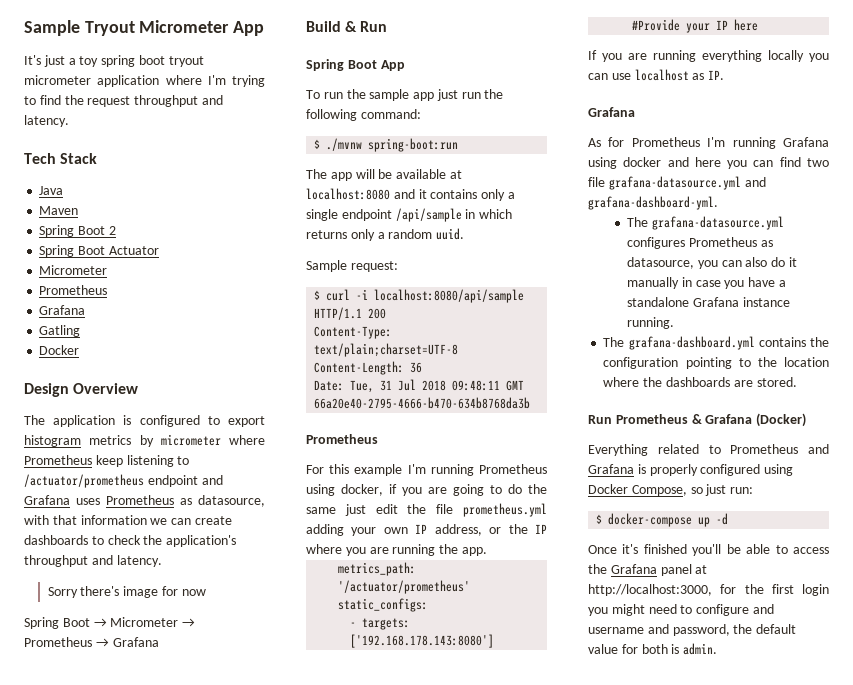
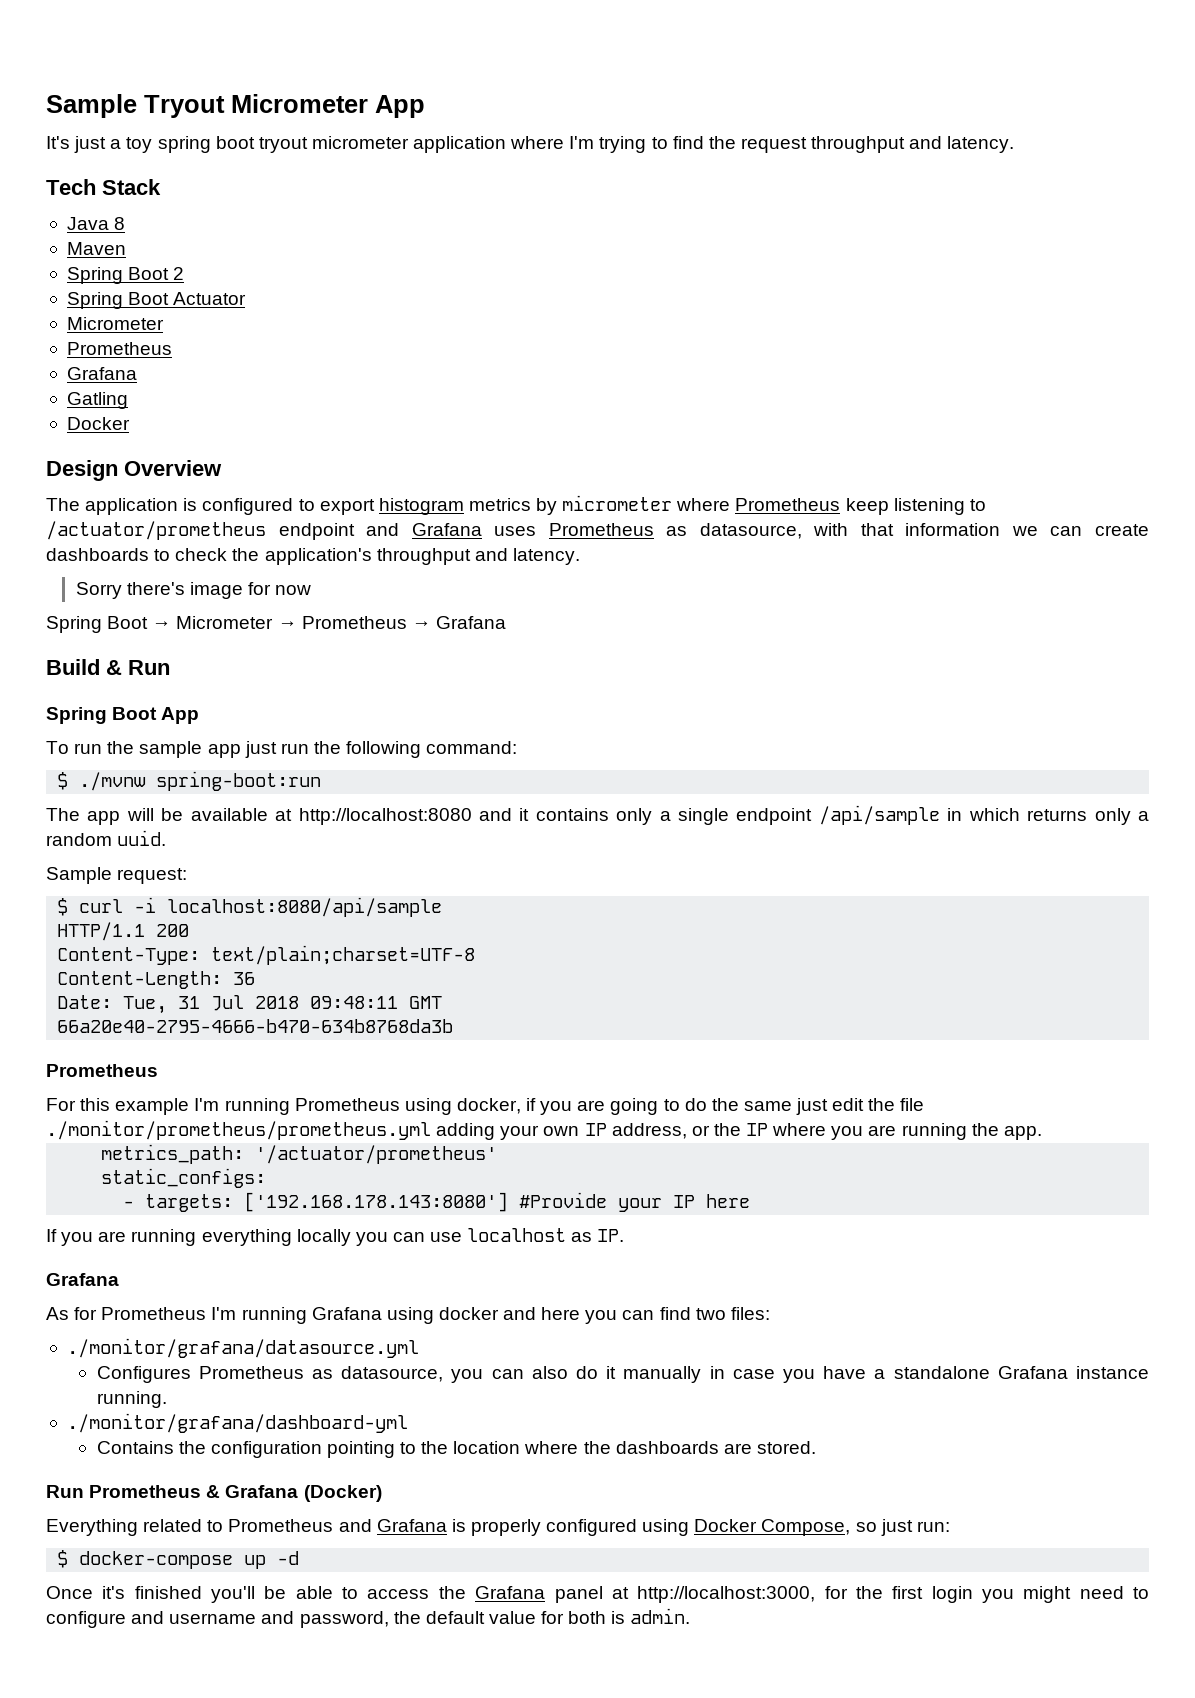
- Java
+ Java 8
- The app will be available at localhost:8080 and it contains only a single endpoint /api/sample in which returns only a random uuid.
+ The app will be available at http://localhost:8080 and it contains only a single endpoint /api/sample in which returns only a random uuid.
- For this example I'm running Prometheus using docker, if you are going to do the same just edit the file prometheus.yml adding your own IP address, or the IP where you are running the app.
+ For this example I'm running Prometheus using docker, if you are going to do the same just edit the file ./monitor/prometheus/prometheus.yml adding your own IP address, or the IP where you are running the app.
- As for Prometheus I'm running Grafana using docker and here you can find two file grafana-datasource.yml and grafana-dashboard-yml.
- The grafana-datasource.yml configures Prometheus as datasource, you can also do it manually in case you have a standalone Grafana instance running.
+ As for Prometheus I'm running Grafana using docker and here you can find two files:
+ ./monitor/grafana/datasource.yml
+ Configures Prometheus as datasource, you can also do it manually in case you have a standalone Grafana instance running.
- The grafana-dashboard.yml contains the configuration pointing to the location where the dashboards are stored.
+ ./monitor/grafana/dashboard-yml
+ Contains the configuration pointing to the location where the dashboards are stored.

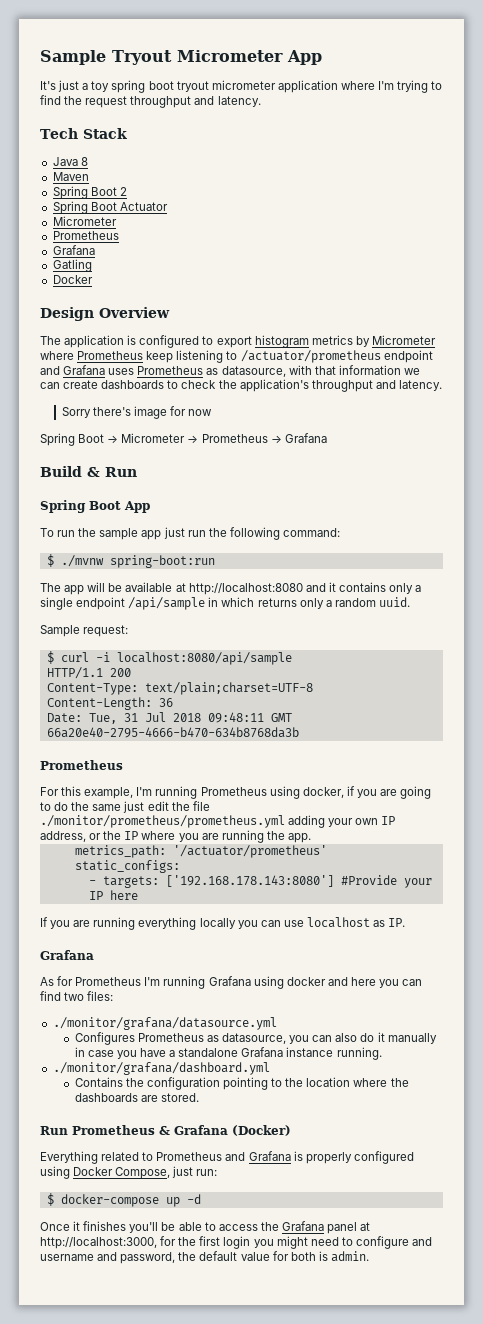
- The application is configured to export histogram metrics by micrometer where Prometheus keep listening to /actuator/prometheus endpoint and Grafana uses Prometheus as datasource, with that information we can create dashboards to check the application's throughput and latency.
+ The application is configured to export histogram metrics by Micrometer where Prometheus keep listening to /actuator/prometheus endpoint and Grafana uses Prometheus as datasource, with that information we can create dashboards to check the application's throughput and latency.
- For this example I'm running Prometheus using docker, if you are going to do the same just edit the file ./monitor/prometheus/prometheus.yml adding your own IP address, or the IP where you are running the app.
+ For this example, I'm running Prometheus using docker, if you are going to do the same just edit the file ./monitor/prometheus/prometheus.yml adding your own IP address, or the IP where you are running the app.
- ./monitor/grafana/dashboard-yml
+ ./monitor/grafana/dashboard.yml
- Everything related to Prometheus and Grafana is properly configured using Docker Compose, so just run:
+ Everything related to Prometheus and Grafana is properly configured using Docker Compose, just run:
- Once it's finished you'll be able to access the Grafana panel at http://localhost:3000, for the first login you might need to configure and username and password, the default value for both is admin.
+ Once it finishes you'll be able to access the Grafana panel at http://localhost:3000, for the first login you might need to configure and username and password, the default value for both is admin.

